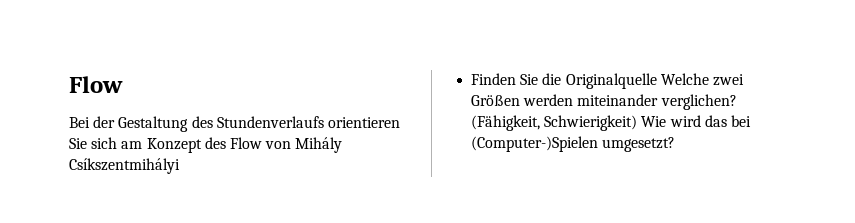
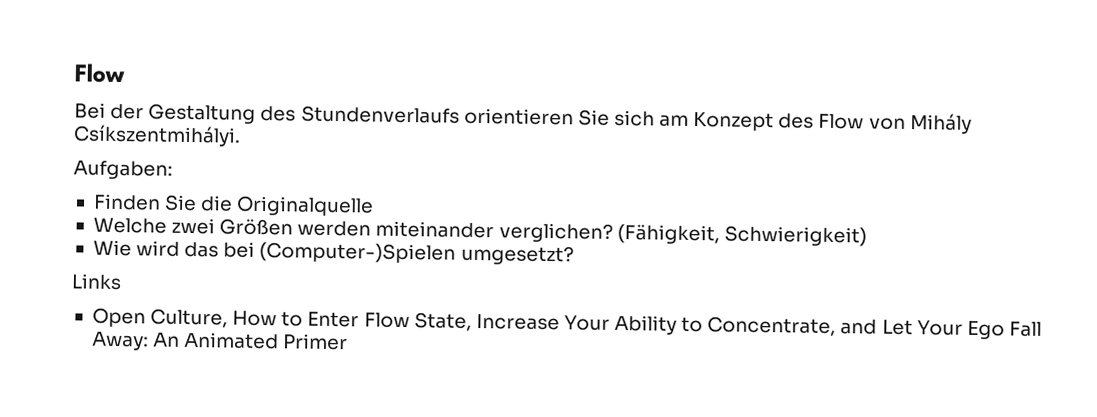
- Bei der Gestaltung des Stundenverlaufs orientieren Sie sich am Konzept des Flow von Mihály Csíkszentmihályi
+ Bei der Gestaltung des Stundenverlaufs orientieren Sie sich am Konzept des Flow von Mihály Csíkszentmihályi.
+ Aufgaben:
- Finden Sie die Originalquelle Welche zwei Größen werden miteinander verglichen?
+ Finden Sie die Originalquelle
+ Welche zwei Größen werden miteinander verglichen?
- (Fähigkeit, Schwierigkeit) Wie wird das bei (Computer-)Spielen umgesetzt?
+ (Fähigkeit, Schwierigkeit)
+ Wie wird das bei (Computer-)Spielen umgesetzt?
+ Links
+ Open Culture, How to Enter Flow State, Increase Your Ability to Concentrate, and Let Your Ego Fall Away: An Animated Primer

